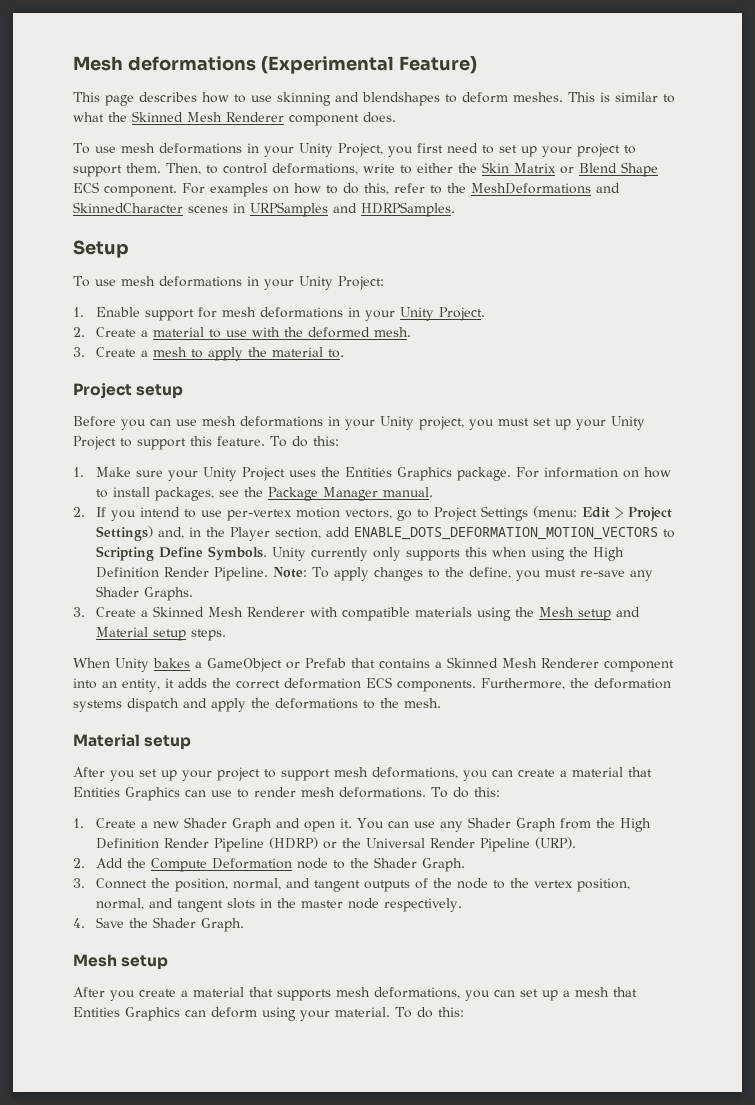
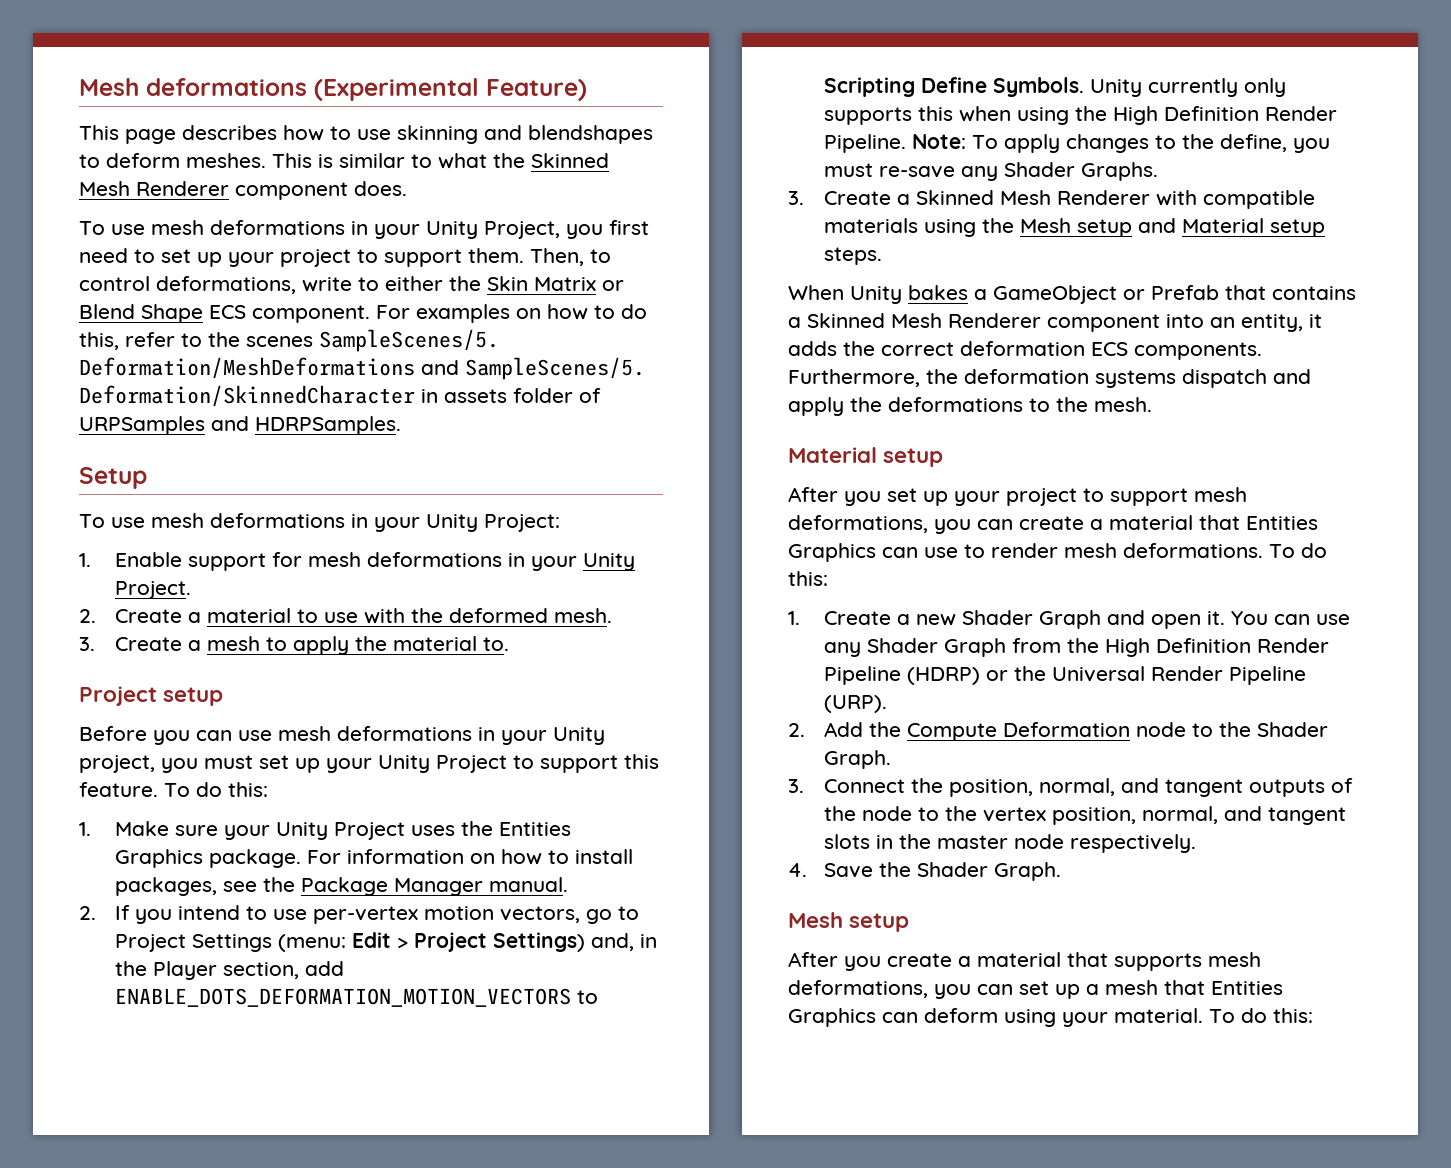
- For examples on how to do this, refer to the MeshDeformations and SkinnedCharacter scenes in URPSamples and HDRPSamples.
+ For examples on how to do this, refer to the scenes SampleScenes/5. Deformation/MeshDeformations and SampleScenes/5. Deformation/SkinnedCharacter in assets folder of URPSamples and HDRPSamples.

